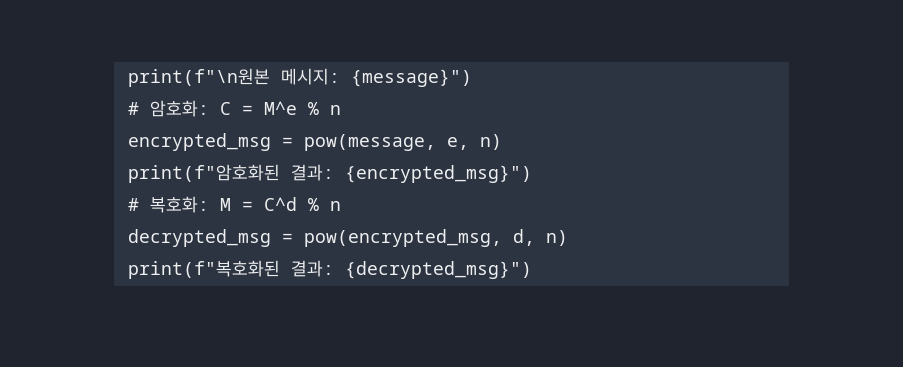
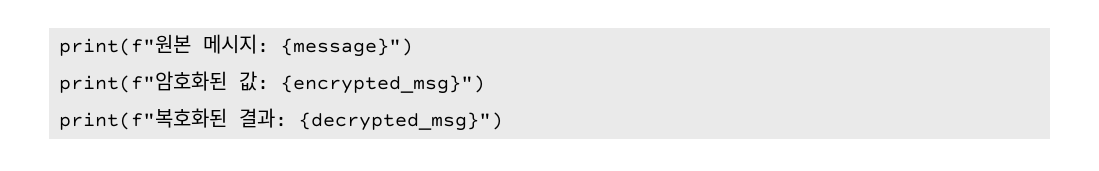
- print(f"\n원본 메시지: {message}")
+ print(f"원본 메시지: {message}")
- # 암호화: C = M^e % n
- encrypted_msg = pow(message, e, n)
- print(f"암호화된 결과: {encrypted_msg}")
+ print(f"암호화된 값: {encrypted_msg}")
- # 복호화: M = C^d % n
- decrypted_msg = pow(encrypted_msg, d, n)

